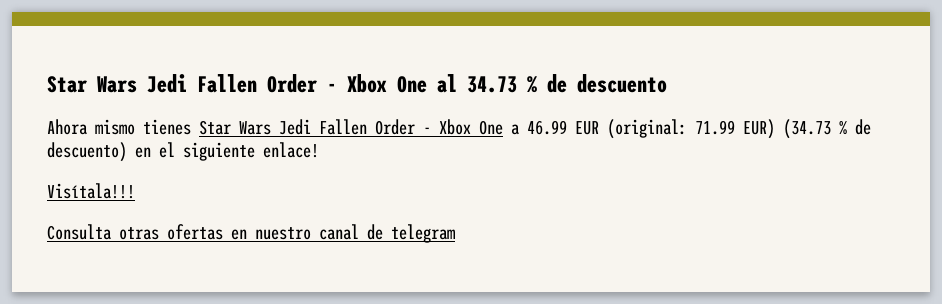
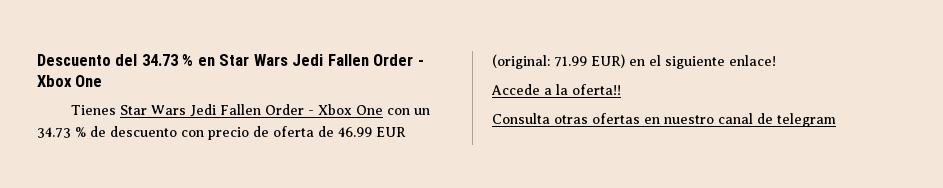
- Star Wars Jedi Fallen Order - Xbox One al 34.73 % de descuento
- Ahora mismo tienes Star Wars Jedi Fallen Order - Xbox One a 46.99 EUR (original: 71.99 EUR) (34.73 % de descuento) en el siguiente enlace!
+ Descuento del 34.73 % en Star Wars Jedi Fallen Order - Xbox One
+ Tienes Star Wars Jedi Fallen Order - Xbox One con un 34.73 % de descuento con precio de oferta de 46.99 EUR (original: 71.99 EUR) en el siguiente enlace!
- Visítala!!!
+ Accede a la oferta!!

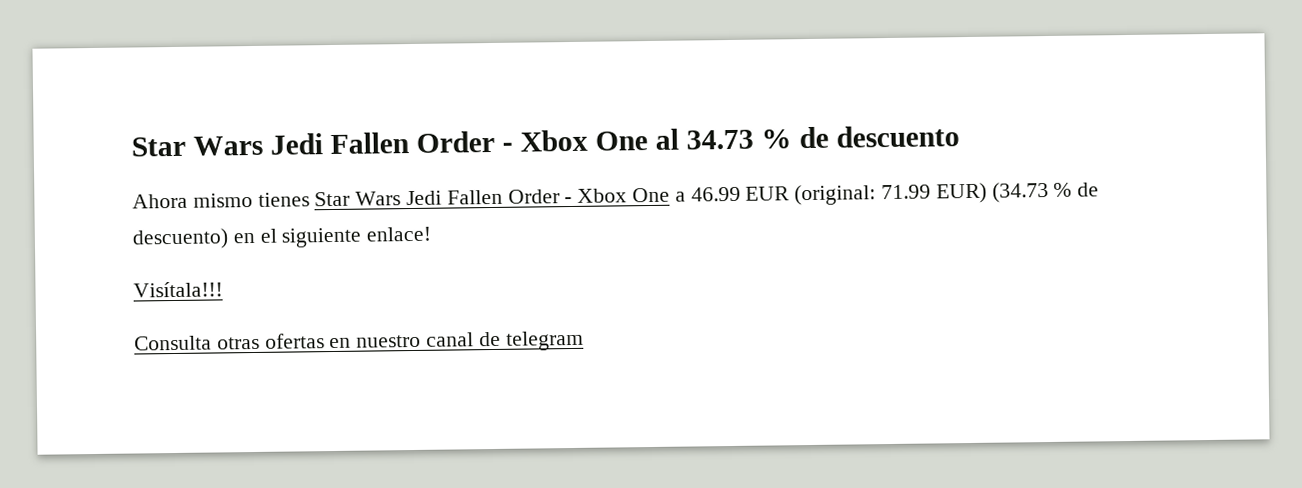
- Descuento del 34.73 % en Star Wars Jedi Fallen Order - Xbox One
- Tienes Star Wars Jedi Fallen Order - Xbox One con un 34.73 % de descuento con precio de oferta de 46.99 EUR (original: 71.99 EUR) en el siguiente enlace!
+ Star Wars Jedi Fallen Order - Xbox One al 34.73 % de descuento
+ Ahora mismo tienes Star Wars Jedi Fallen Order - Xbox One a 46.99 EUR (original: 71.99 EUR) (34.73 % de descuento) en el siguiente enlace!
- Accede a la oferta!!
+ Visítala!!!

